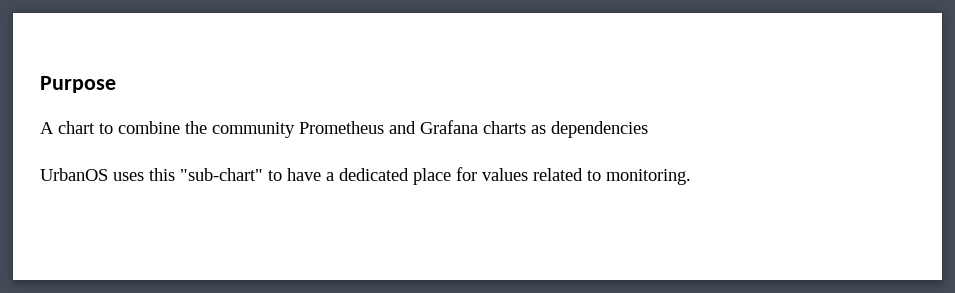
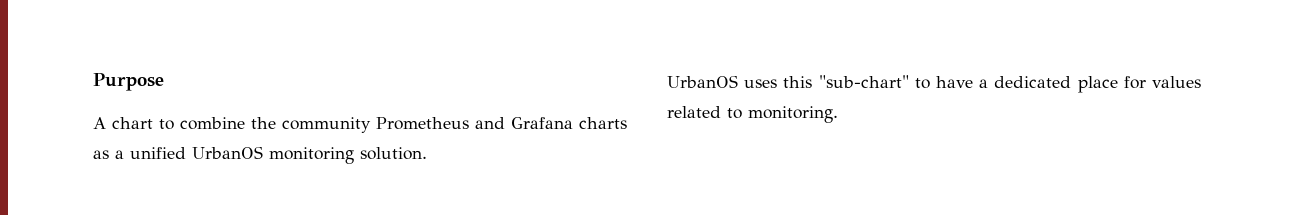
- A chart to combine the community Prometheus and Grafana charts as dependencies
+ A chart to combine the community Prometheus and Grafana charts as a unified UrbanOS monitoring solution.

